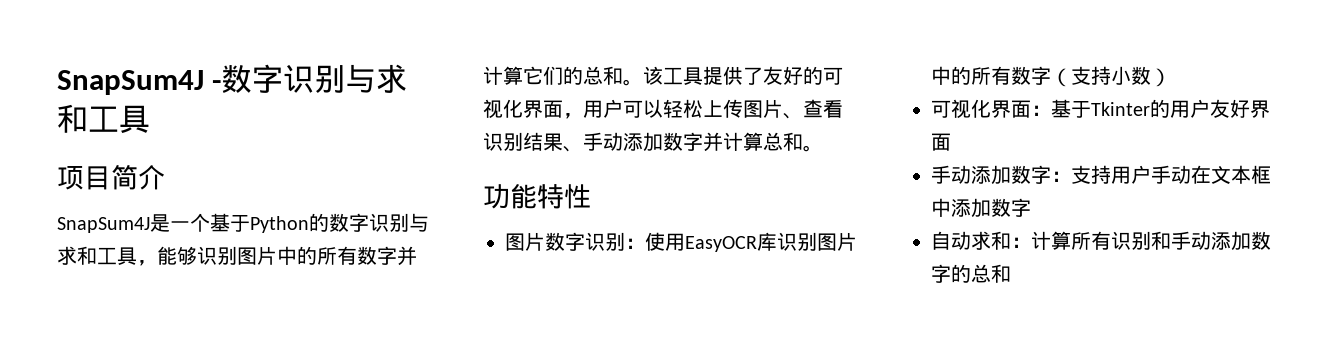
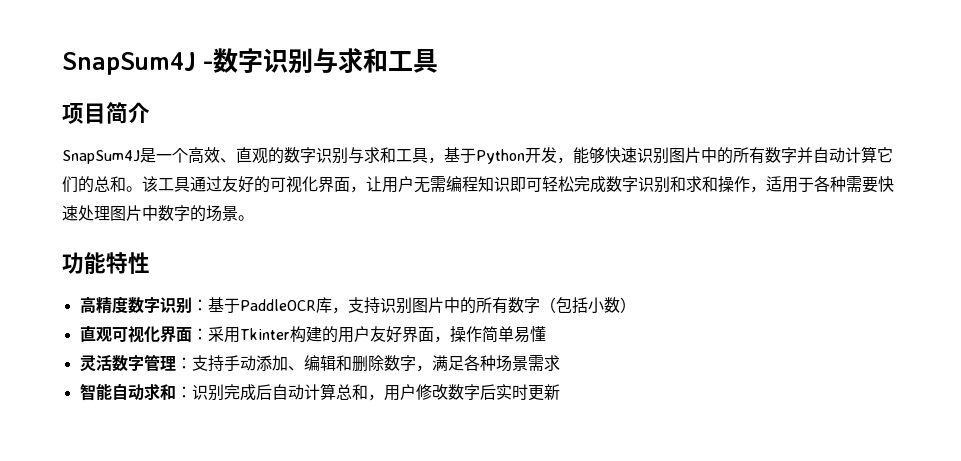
- SnapSum4J是一个基于Python的数字识别与求和工具，能够识别图片中的所有数字并计算它们的总和。
+ SnapSum4J是一个高效、直观的数字识别与求和工具，基于Python开发，能够快速识别图片中的所有数字并自动计算它们的总和。
- 该工具提供了友好的可视化界面，用户可以轻松上传图片、查看识别结果、手动添加数字并计算总和。
+ 该工具通过友好的可视化界面，让用户无需编程知识即可轻松完成数字识别和求和操作，适用于各种需要快速处理图片中数字的场景。
- 图片数字识别：使用EasyOCR库识别图片中的所有数字（支持小数）
+ 高精度数字识别：基于PaddleOCR库，支持识别图片中的所有数字（包括小数）
- 可视化界面：基于Tkinter的用户友好界面
- 手动添加数字：支持用户手动在文本框中添加数字
- 自动求和：计算所有识别和手动添加数字的总和
+ 直观可视化界面：采用Tkinter构建的用户友好界面，操作简单易懂
+ 灵活数字管理：支持手动添加、编辑和删除数字，满足各种场景需求
+ 智能自动求和：识别完成后自动计算总和，用户修改数字后实时更新

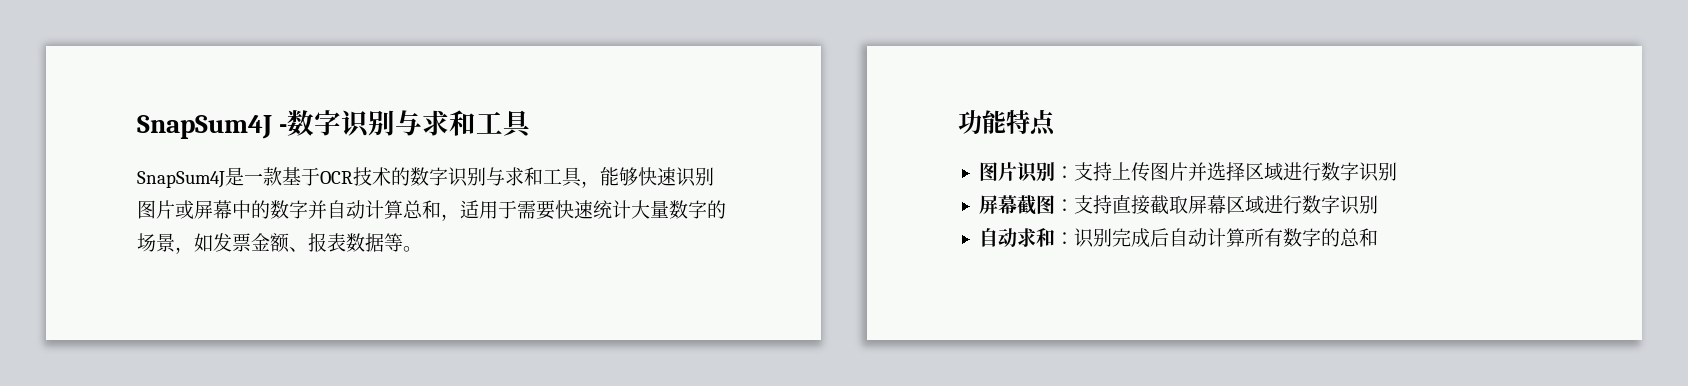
- 项目简介
- SnapSum4J是一个高效、直观的数字识别与求和工具，基于Python开发，能够快速识别图片中的所有数字并自动计算它们的总和。该工具通过友好的可视化界面，让用户无需编程知识即可轻松完成数字识别和求和操作，适用于各种需要快速处理图片中数字的场景。
- 功能特性
- 高精度数字识别：基于PaddleOCR库，支持识别图片中的所有数字（包括小数）
- 直观可视化界面：采用Tkinter构建的用户友好界面，操作简单易懂
- 灵活数字管理：支持手动添加、编辑和删除数字，满足各种场景需求
- 智能自动求和：识别完成后自动计算总和，用户修改数字后实时更新
+ SnapSum4J是一款基于OCR技术的数字识别与求和工具，能够快速识别图片或屏幕中的数字并自动计算总和，适用于需要快速统计大量数字的场景，如发票金额、报表数据等。
+ 功能特点
+ 图片识别：支持上传图片并选择区域进行数字识别
+ 屏幕截图：支持直接截取屏幕区域进行数字识别
+ 自动求和：识别完成后自动计算所有数字的总和

